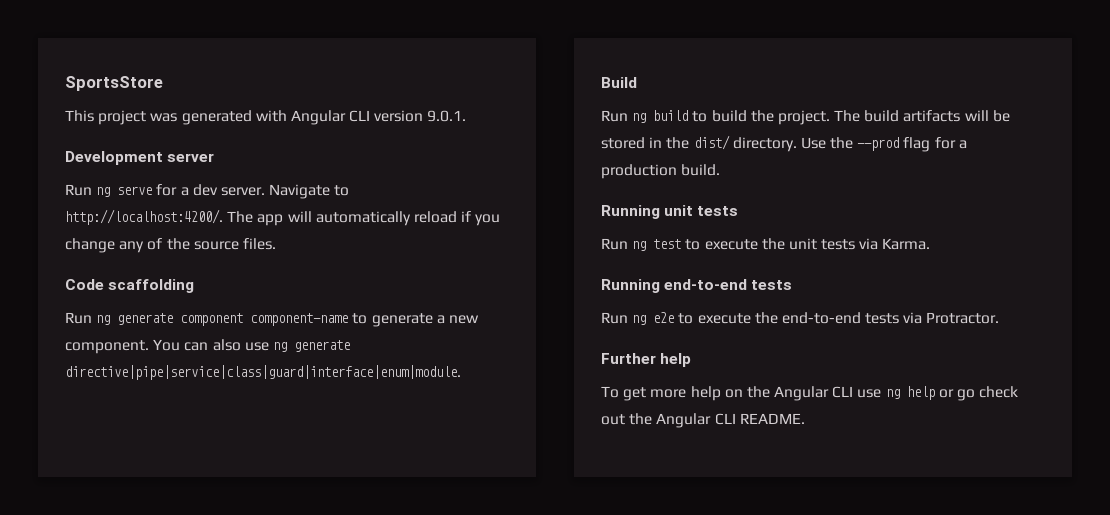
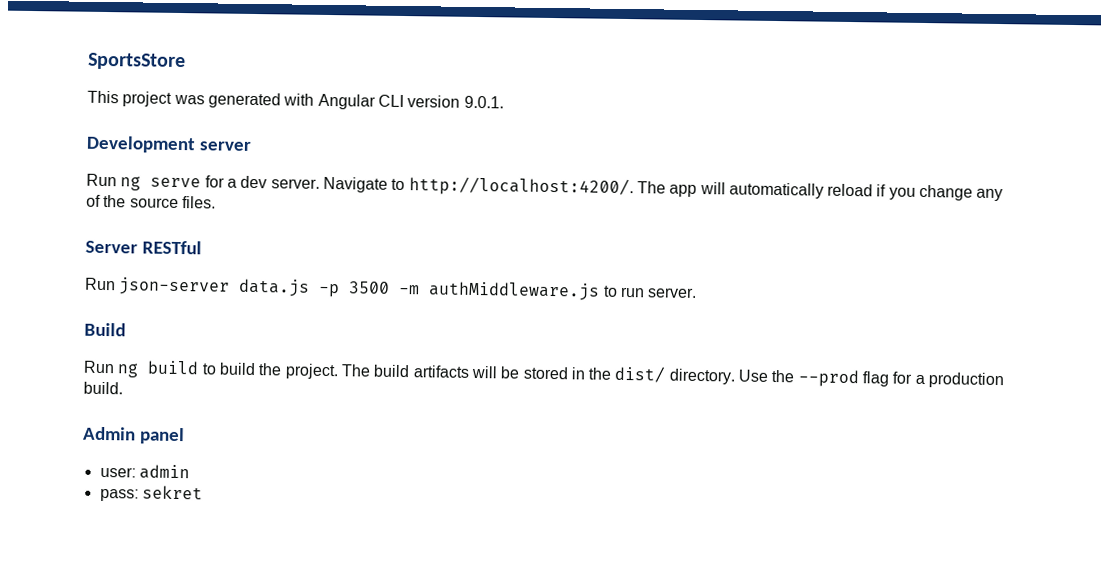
- Code scaffolding
- Run ng generate component component-name to generate a new component. You can also use ng generate directive|pipe|service|class|guard|interface|enum|module.
+ Server RESTful
+ Run json-server data.js -p 3500 -m authMiddleware.js to run server.
- Running unit tests
- Run ng test to execute the unit tests via Karma.
- Running end-to-end tests
- Run ng e2e to execute the end-to-end tests via Protractor.
- Further help
- To get more help on the Angular CLI use ng help or go check out the Angular CLI README.
+ Admin panel
+ user: admin
+ pass: sekret

